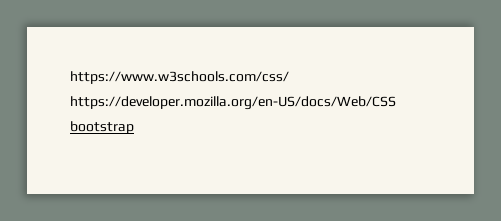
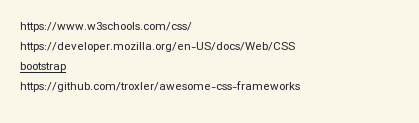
+ https://github.com/troxler/awesome-css-frameworks

